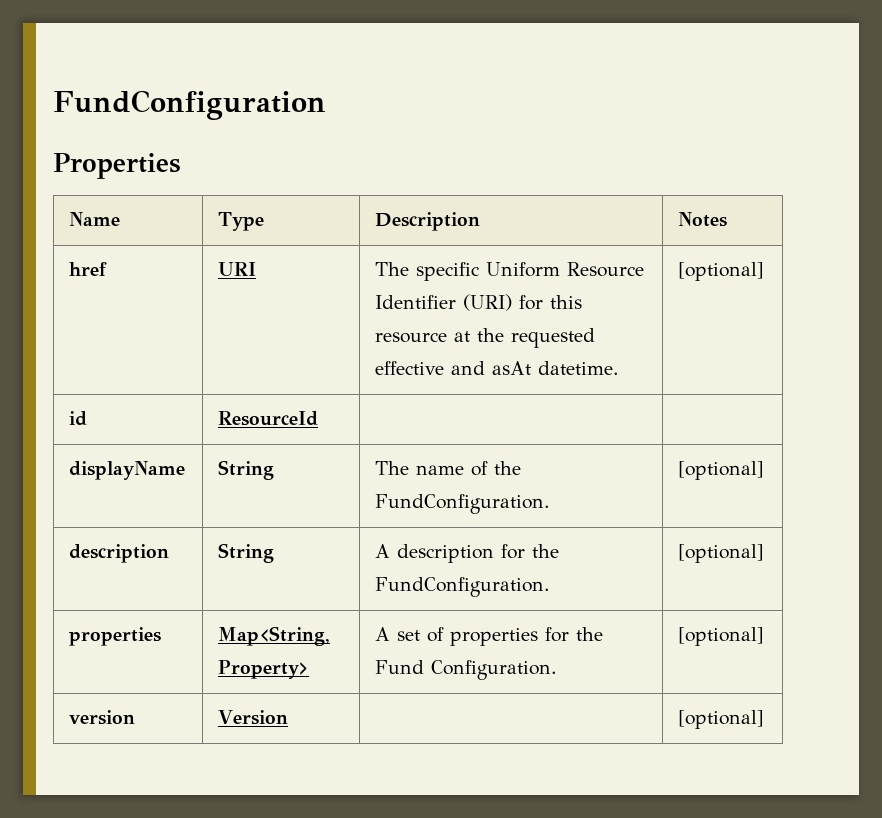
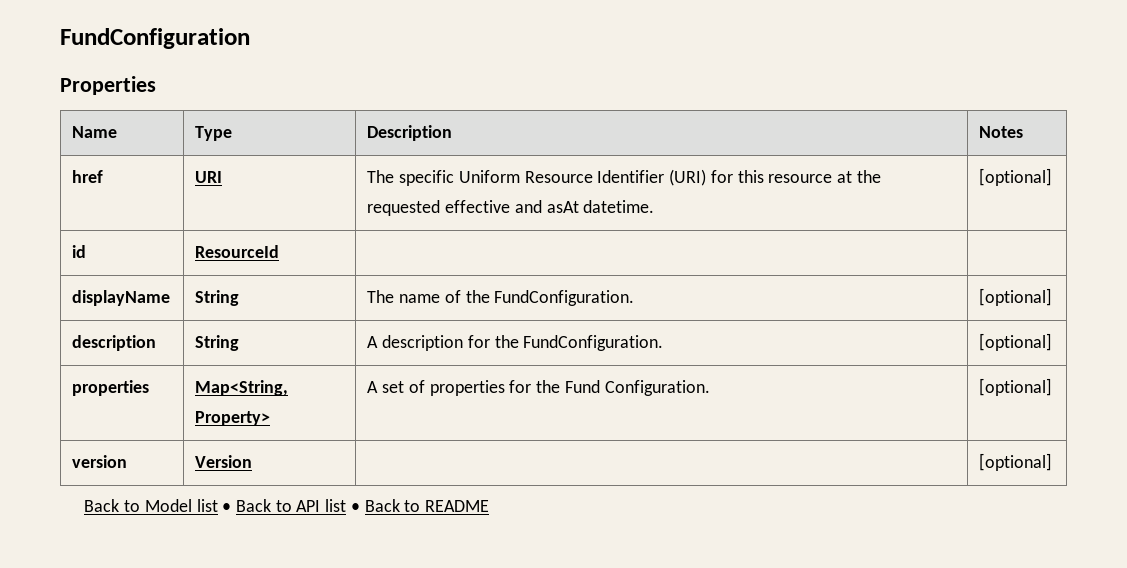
+ Back to Model list • Back to API list • Back to README

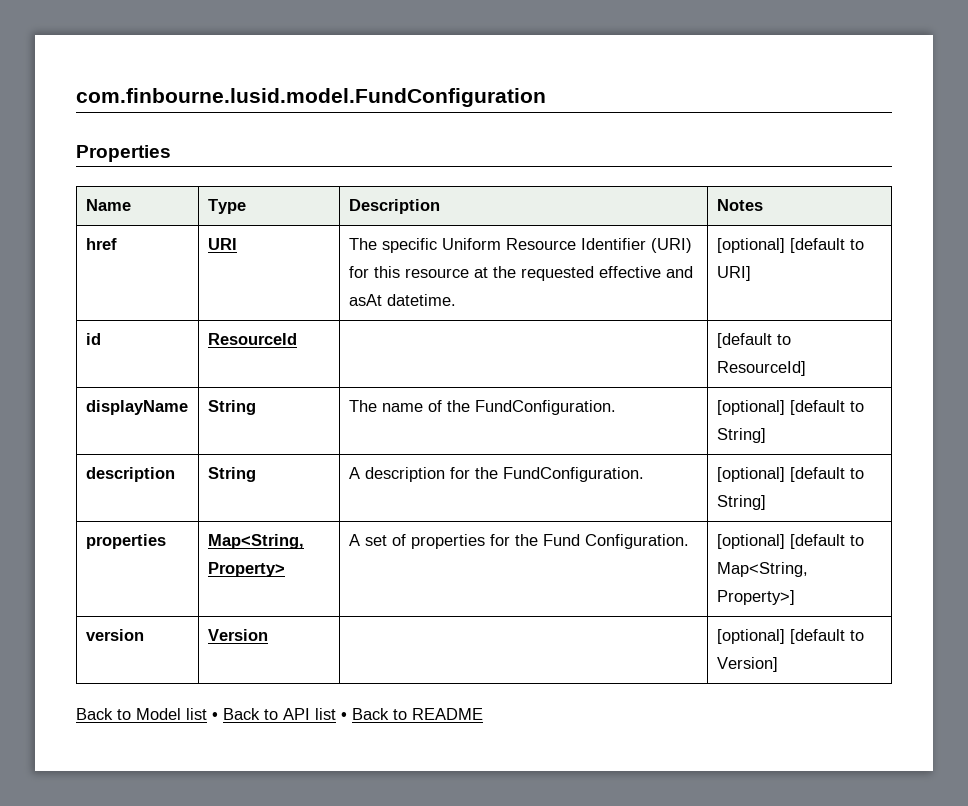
- FundConfiguration
+ com.finbourne.lusid.model.FundConfiguration
- href | URI | The specific Uniform Resource Identifier (URI) for this resource at the requested effective and asAt datetime. | [optional]
+ href | URI | The specific Uniform Resource Identifier (URI) for this resource at the requested effective and asAt datetime. | [optional] [default to URI]
- id | ResourceId | |
+ id | ResourceId | | [default to ResourceId]
- displayName | String | The name of the FundConfiguration. | [optional]
+ displayName | String | The name of the FundConfiguration. | [optional] [default to String]
- description | String | A description for the FundConfiguration. | [optional]
+ description | String | A description for the FundConfiguration. | [optional] [default to String]
- properties | Map<String, Property> | A set of properties for the Fund Configuration. | [optional]
+ properties | Map<String, Property> | A set of properties for the Fund Configuration. | [optional] [default to Map<String, Property>]
- version | Version | | [optional]
+ version | Version | | [optional] [default to Version]

